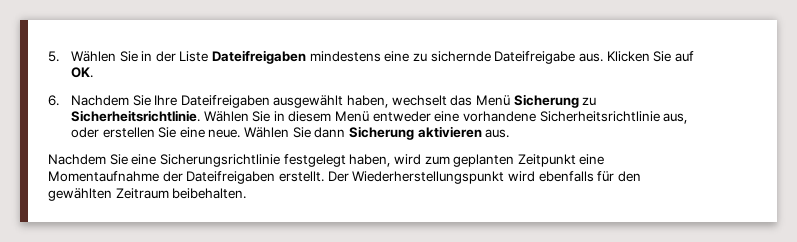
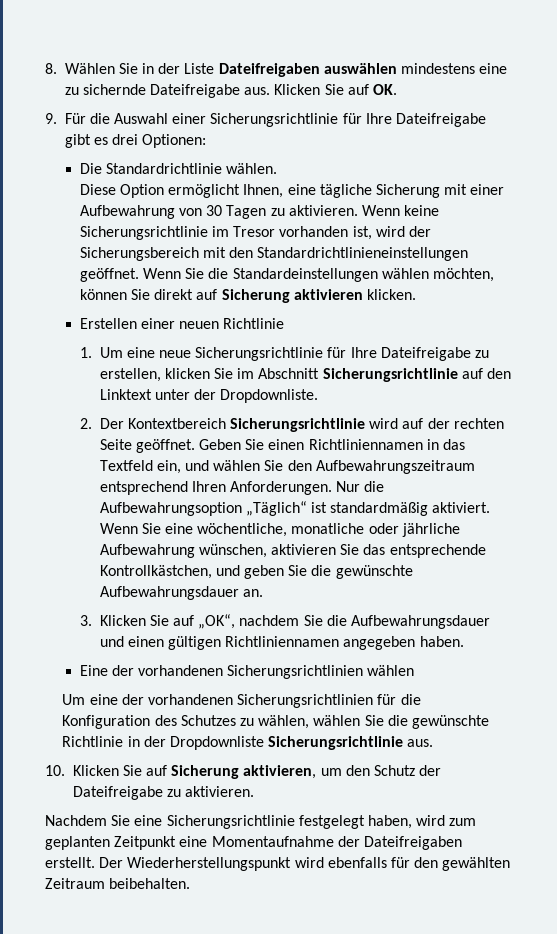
- 5. Wählen Sie in der Liste Dateifreigaben mindestens eine zu sichernde Dateifreigabe aus.
+ 8. Wählen Sie in der Liste Dateifreigaben auswählen mindestens eine zu sichernde Dateifreigabe aus.
- 6. Nachdem Sie Ihre Dateifreigaben ausgewählt haben, wechselt das Menü Sicherung zu Sicherheitsrichtlinie. Wählen Sie in diesem Menü entweder eine vorhandene Sicherheitsrichtlinie aus, oder erstellen Sie eine neue. Wählen Sie dann Sicherung aktivieren aus.
+ 9. Für die Auswahl einer Sicherungsrichtlinie für Ihre Dateifreigabe gibt es drei Optionen:
+ Die Standardrichtlinie wählen.
+ Diese Option ermöglicht Ihnen, eine tägliche Sicherung mit einer Aufbewahrung von 30 Tagen zu aktivieren. Wenn keine Sicherungsrichtlinie im Tresor vorhanden ist, wird der Sicherungsbereich mit den Standardrichtlinieneinstellungen geöffnet. Wenn Sie die Standardeinstellungen wählen möchten, können Sie direkt auf Sicherung aktivieren klicken.
+ Erstellen einer neuen Richtlinie
+ 1. Um eine neue Sicherungsrichtlinie für Ihre Dateifreigabe zu erstellen, klicken Sie im Abschnitt Sicherungsrichtlinie auf den Linktext unter der Dropdownliste.
+ 2. Der Kontextbereich Sicherungsrichtlinie wird auf der rechten Seite geöffnet. Geben Sie einen Richtliniennamen in das Textfeld ein, und wählen Sie den Aufbewahrungszeitraum entsprechend Ihren Anforderungen. Nur die Aufbewahrungsoption „Täglich“ ist standardmäßig aktiviert. Wenn Sie eine wöchentliche, monatliche oder jährliche Aufbewahrung wünschen, aktivieren Sie das entsprechende Kontrollkästchen, und geben Sie die gewünschte Aufbewahrungsdauer an.
+ 3. Klicken Sie auf „OK“, nachdem Sie die Aufbewahrungsdauer und einen gültigen Richtliniennamen angegeben haben.
+ Eine der vorhandenen Sicherungsrichtlinien wählen
+ Um eine der vorhandenen Sicherungsrichtlinien für die Konfiguration des Schutzes zu wählen, wählen Sie die gewünschte Richtlinie in der Dropdownliste Sicherungsrichtlinie aus.
+ 10. Klicken Sie auf Sicherung aktivieren, um den Schutz der Dateifreigabe zu aktivieren.

